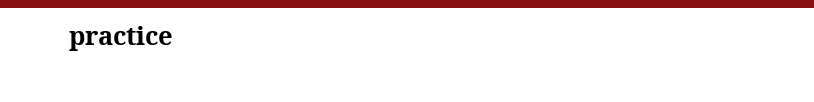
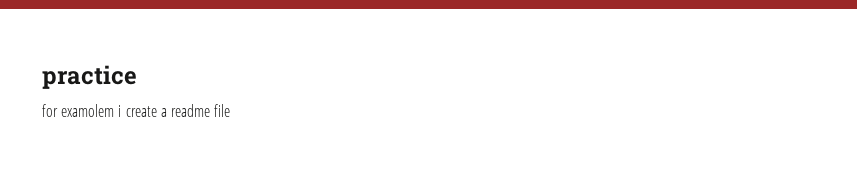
+ for examolem i create a readme file

